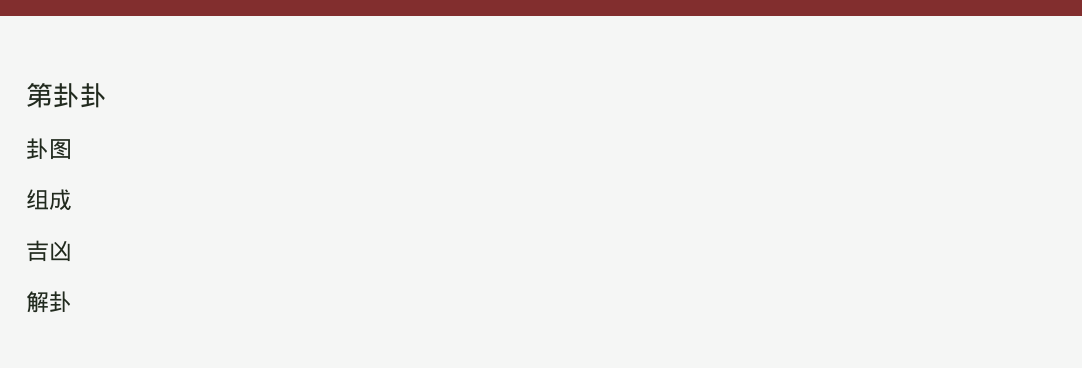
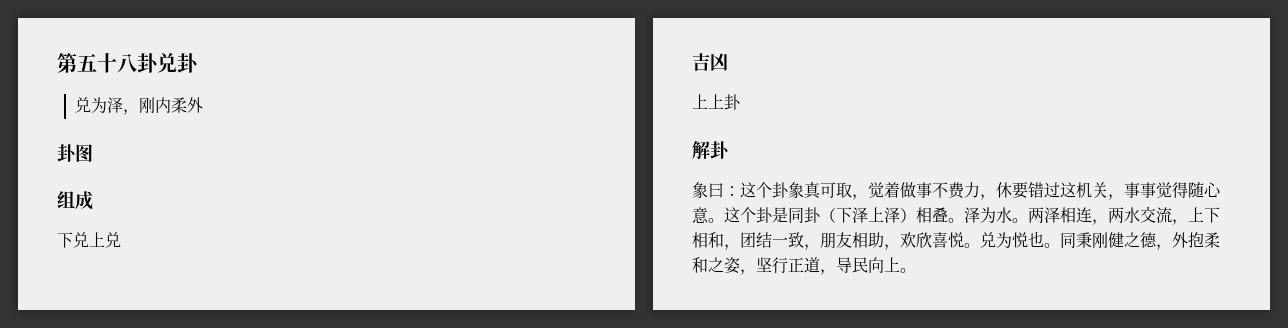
- 第卦卦
+ 第五十八卦兑卦
+ 兑为泽，刚内柔外
+ 下兑上兑
+ 上上卦
+ 象曰：这个卦象真可取，觉着做事不费力，休要错过这机关，事事觉得随心意。这个卦是同卦（下泽上泽）相叠。泽为水。两泽相连，两水交流，上下相和，团结一致，朋友相助，欢欣喜悦。兑为悦也。同秉刚健之德，外抱柔和之姿，坚行正道，导民向上。

